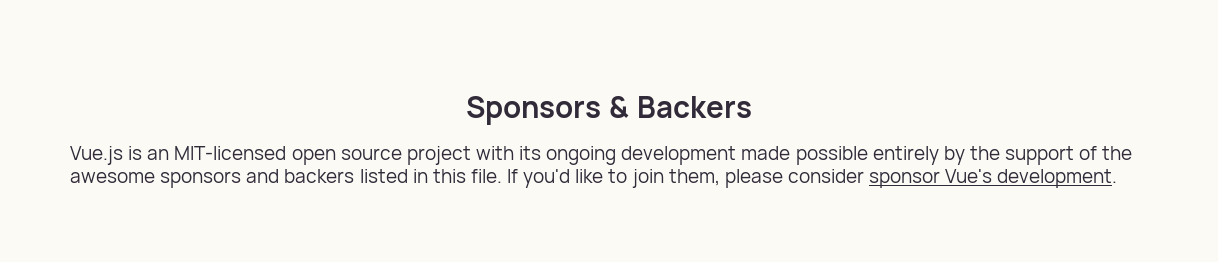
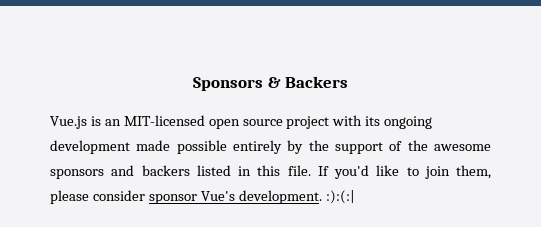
- If you'd like to join them, please consider sponsor Vue's development.
+ If you'd like to join them, please consider sponsor Vue's development. :):(:|

